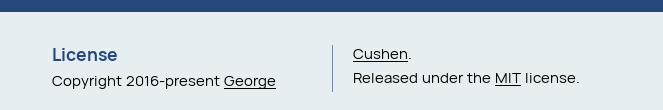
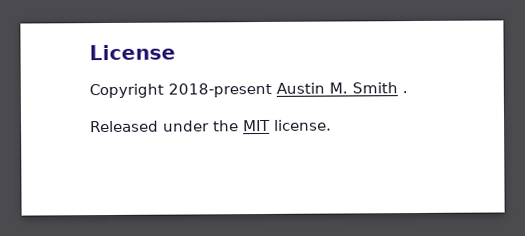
- Copyright 2016-present George Cushen.
+ Copyright 2018-present Austin M. Smith .

